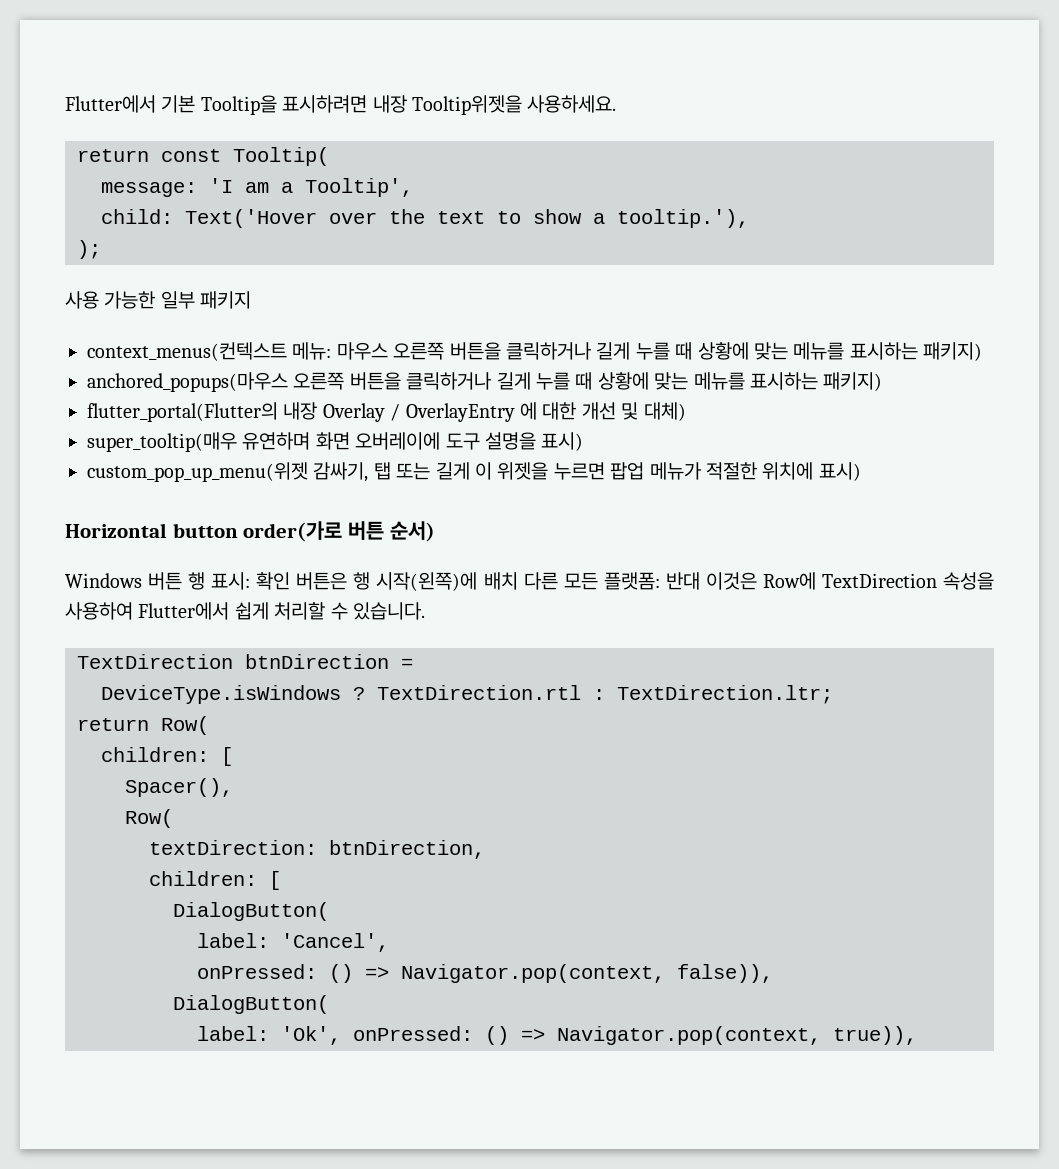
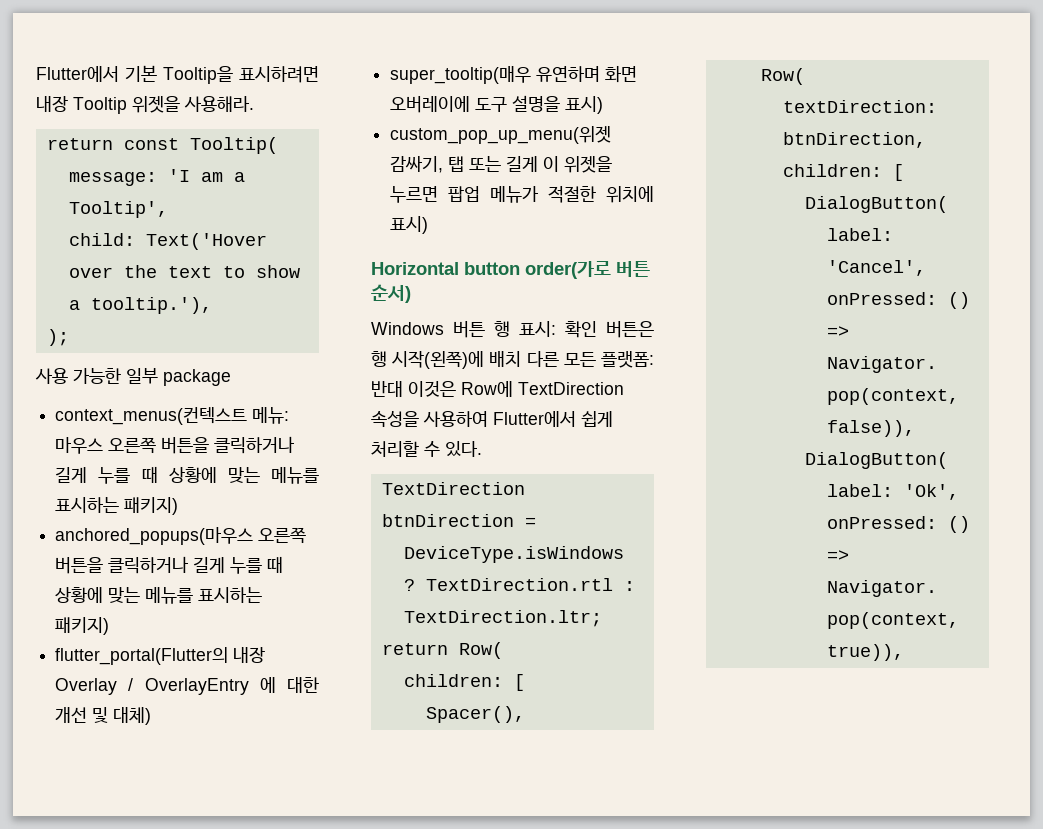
- Flutter에서 기본 Tooltip을 표시하려면 내장 Tooltip위젯을 사용하세요.
+ Flutter에서 기본 Tooltip을 표시하려면 내장 Tooltip 위젯을 사용해라.
- 사용 가능한 일부 패키지
+ 사용 가능한 일부 package
- Windows 버튼 행 표시: 확인 버튼은 행 시작(왼쪽)에 배치 다른 모든 플랫폼: 반대 이것은 Row에 TextDirection 속성을 사용하여 Flutter에서 쉽게 처리할 수 있습니다.
+ Windows 버튼 행 표시: 확인 버튼은 행 시작(왼쪽)에 배치 다른 모든 플랫폼: 반대 이것은 Row에 TextDirection 속성을 사용하여 Flutter에서 쉽게 처리할 수 있다.

